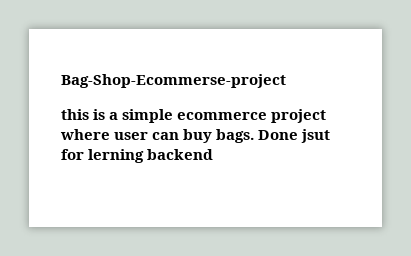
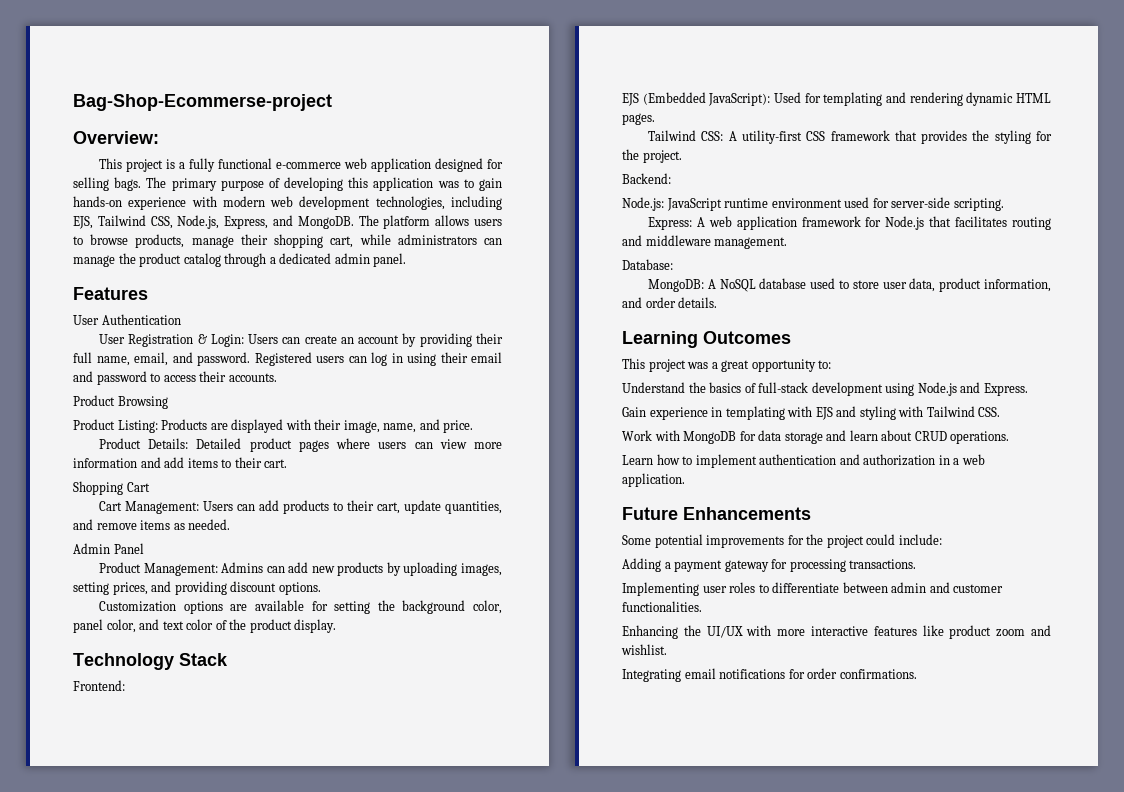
- this is a simple ecommerce project where user can buy bags. Done jsut for lerning backend
+ Overview:
+ This project is a fully functional e-commerce web application designed for selling bags. The primary purpose of developing this application was to gain hands-on experience with modern web development technologies, including EJS, Tailwind CSS, Node.js, Express, and MongoDB. The platform allows users to browse products, manage their shopping cart, while administrators can manage the product catalog through a dedicated admin panel.
+ Features
+ User Authentication
+ User Registration & Login: Users can create an account by providing their full name, email, and password. Registered users can log in using their email and password to access their accounts.
+ Product Browsing
+ Product Listing: Products are displayed with their image, name, and price.
+ Product Details: Detailed product pages where users can view more information and add items to their cart.
+ Shopping Cart
+ Cart Management: Users can add products to their cart, update quantities, and remove items as needed.
+ Admin Panel
+ Product Management: Admins can add new products by uploading images, setting prices, and providing discount options.
+ Customization options are available for setting the background color, panel color, and text color of the product display.
+ Technology Stack
+ Frontend:
+ EJS (Embedded JavaScript): Used for templating and rendering dynamic HTML pages.
+ Tailwind CSS: A utility-first CSS framework that provides the styling for the project.
+ Backend:
+ Node.js: JavaScript runtime environment used for server-side scripting.
+ Express: A web application framework for Node.js that facilitates routing and middleware management.
+ Database:
+ MongoDB: A NoSQL database used to store user data, product information, and order details.
+ Learning Outcomes
+ This project was a great opportunity to:
+ Understand the basics of full-stack development using Node.js and Express.
+ Gain experience in templating with EJS and styling with Tailwind CSS.
+ Work with MongoDB for data storage and learn about CRUD operations.
+ Learn how to implement authentication and authorization in a web application.
+ Future Enhancements
+ Some potential improvements for the project could include:
+ Adding a payment gateway for processing transactions.
+ Implementing user roles to differentiate between admin and customer functionalities.
+ Enhancing the UI/UX with more interactive features like product zoom and wishlist.
+ Integrating email notifications for order confirmations.

